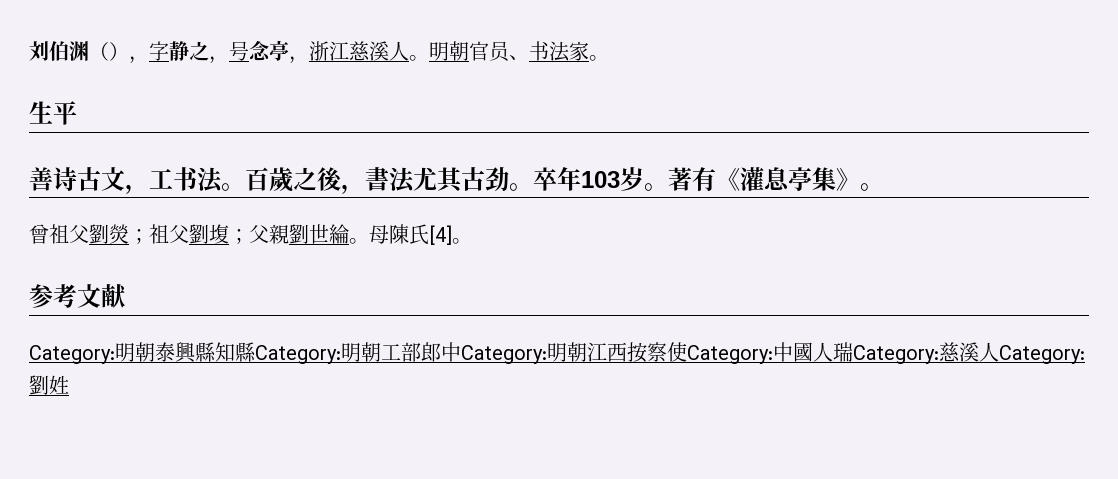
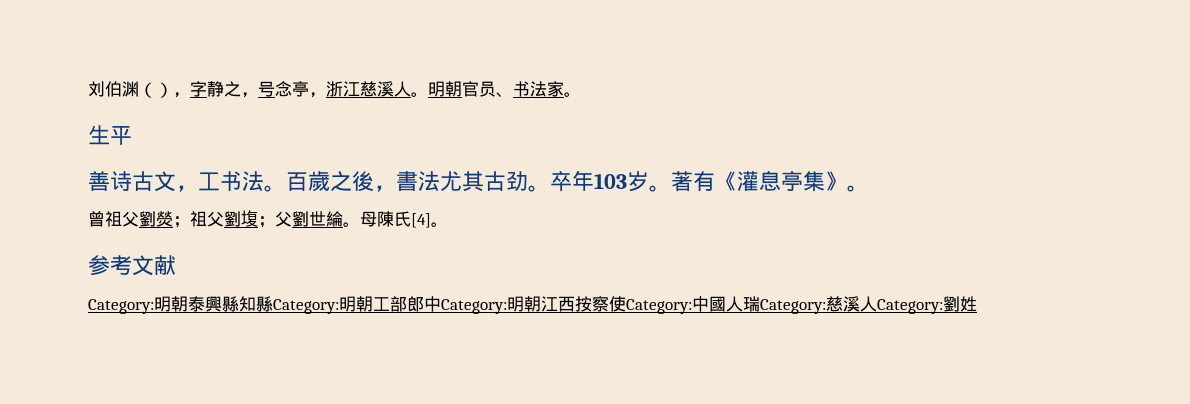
- 曾祖父劉熒；祖父劉㙏；父親劉世綸。
+ 曾祖父劉熒；祖父劉㙏；父劉世綸。

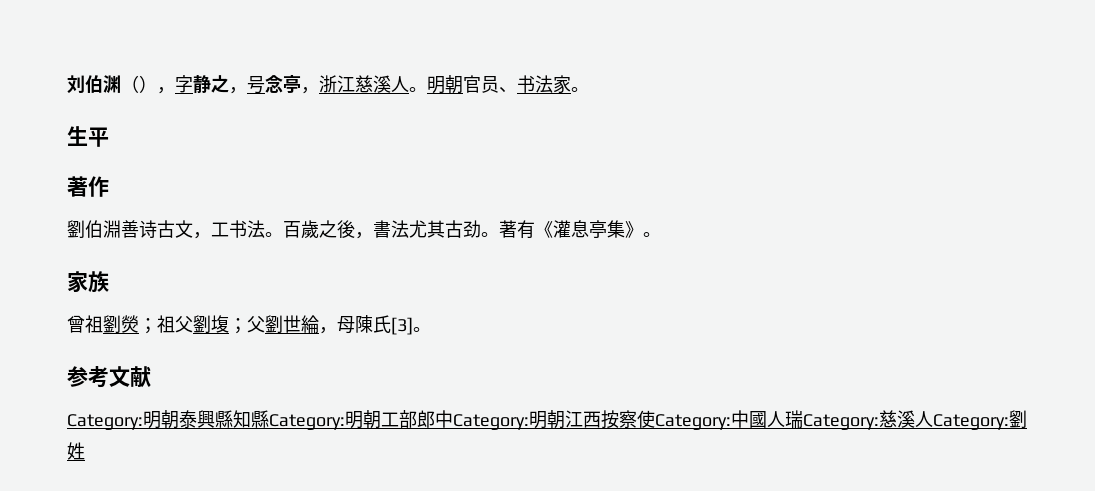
- 善诗古文，工书法。
+ 著作
+ 劉伯淵善诗古文，工书法。
- 卒年103岁。
+ 家族
- 曾祖父劉熒；祖父劉㙏；父劉世綸。母陳氏[4]。
+ 曾祖劉熒；祖父劉㙏；父劉世綸，母陳氏[3]。

